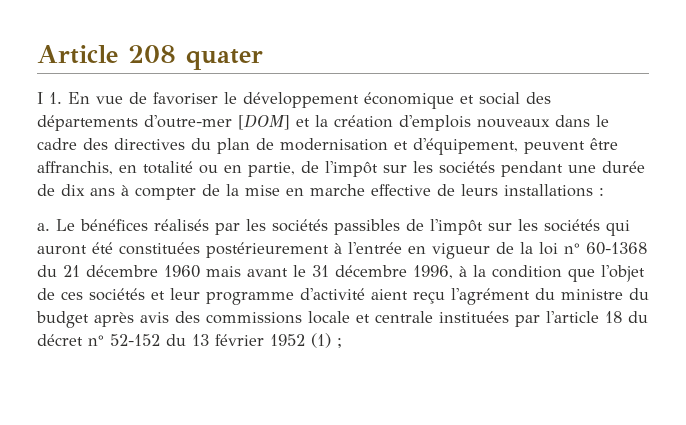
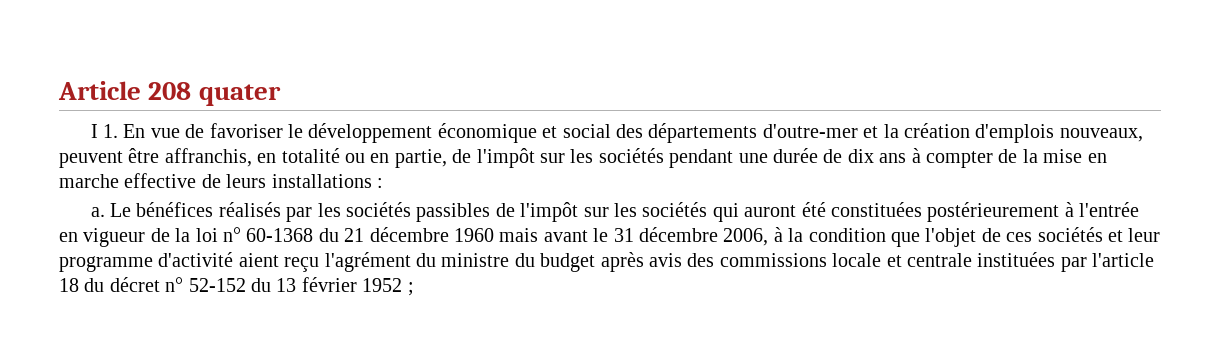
- I 1. En vue de favoriser le développement économique et social des départements d'outre-mer [DOM] et la création d'emplois nouveaux dans le cadre des directives du plan de modernisation et d'équipement, peuvent être affranchis, en totalité ou en partie, de l'impôt sur les sociétés pendant une durée de dix ans à compter de la mise en marche effective de leurs installations :
+ I 1. En vue de favoriser le développement économique et social des départements d'outre-mer et la création d'emplois nouveaux, peuvent être affranchis, en totalité ou en partie, de l'impôt sur les sociétés pendant une durée de dix ans à compter de la mise en marche effective de leurs installations :
- Le bénéfices réalisés par les sociétés passibles de l'impôt sur les sociétés qui auront été constituées postérieurement à l'entrée en vigueur de la loi n° 60-1368 du 21 décembre 1960 mais avant le 31 décembre 1996, à la condition que l'objet de ces sociétés et leur programme d'activité aient reçu l'agrément du ministre du budget après avis des commissions locale et centrale instituées par l'article 18 du décret n° 52-152 du 13 février 1952 (1) ;
+ Le bénéfices réalisés par les sociétés passibles de l'impôt sur les sociétés qui auront été constituées postérieurement à l'entrée en vigueur de la loi n° 60-1368 du 21 décembre 1960 mais avant le 31 décembre 2006, à la condition que l'objet de ces sociétés et leur programme d'activité aient reçu l'agrément du ministre du budget après avis des commissions locale et centrale instituées par l'article 18 du décret n° 52-152 du 13 février 1952 ;

